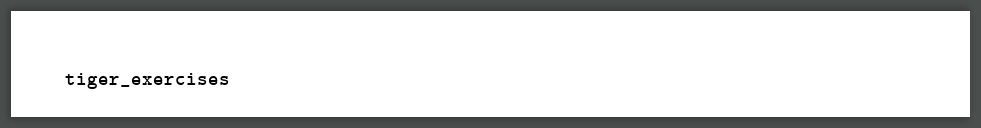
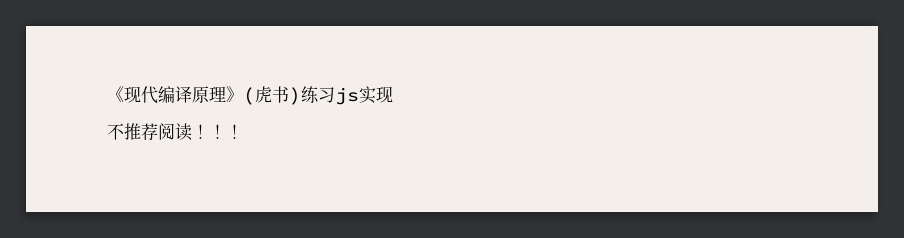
- tiger_exercises
+ 《现代编译原理》(虎书)练习js实现
+ 不推荐阅读！！！

